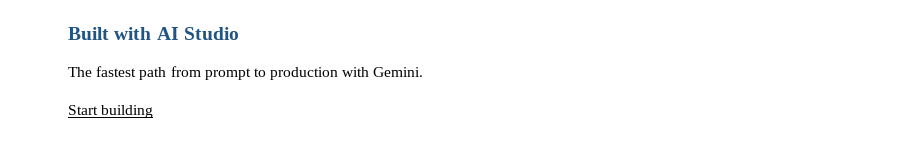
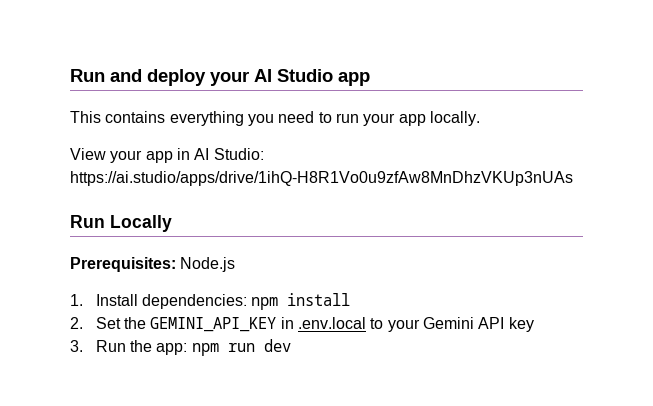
- Built with AI Studio
- The fastest path from prompt to production with Gemini.
- Start building
+ Run and deploy your AI Studio app
+ This contains everything you need to run your app locally.
+ View your app in AI Studio: https://ai.studio/apps/drive/1ihQ-H8R1Vo0u9zfAw8MnDhzVKUp3nUAs
+ Run Locally
+ Prerequisites: Node.js
+ 1. Install dependencies: npm install
+ 2. Set the GEMINI_API_KEY in .env.local to your Gemini API key
+ 3. Run the app: npm run dev

